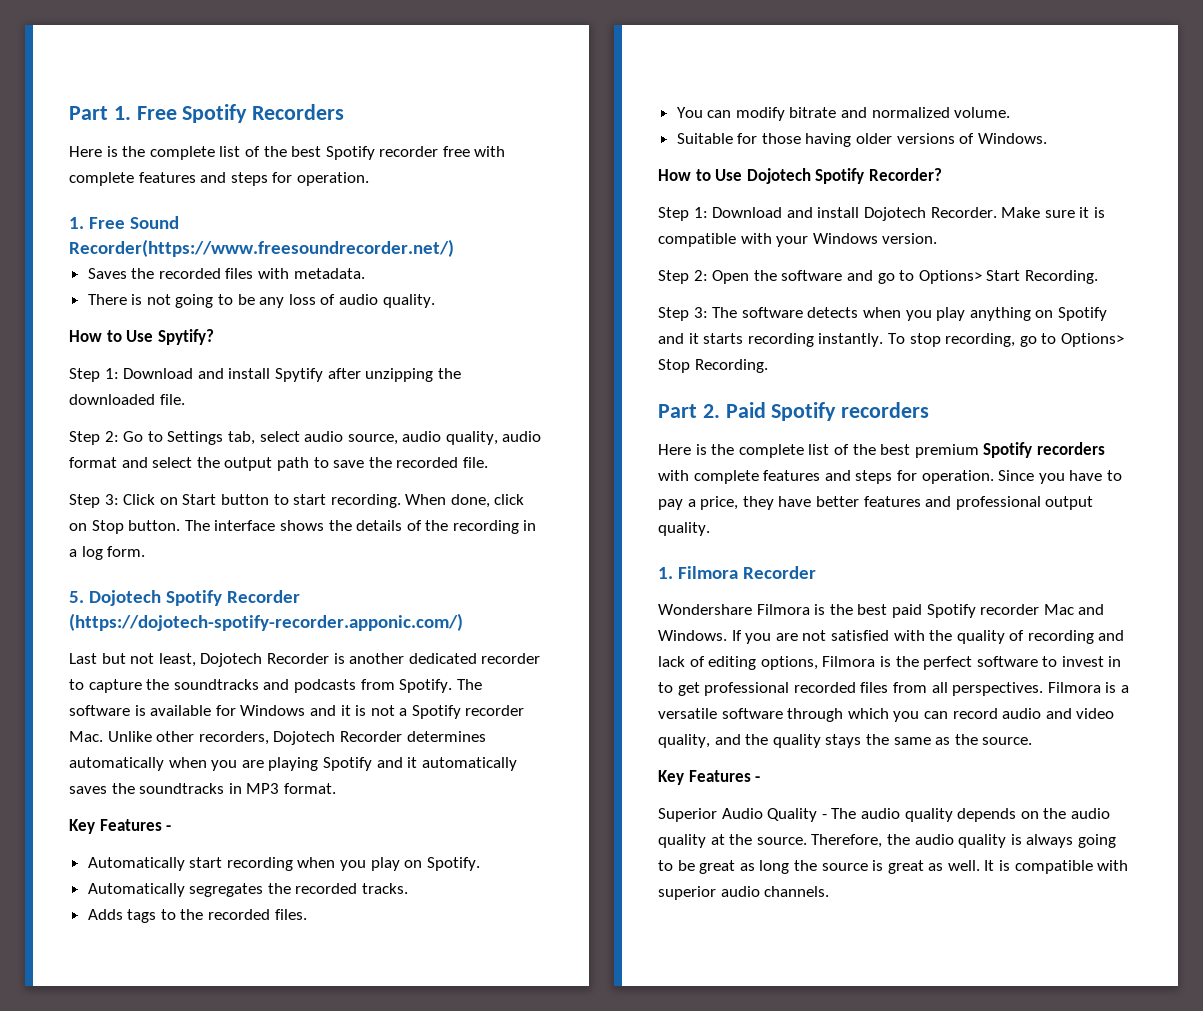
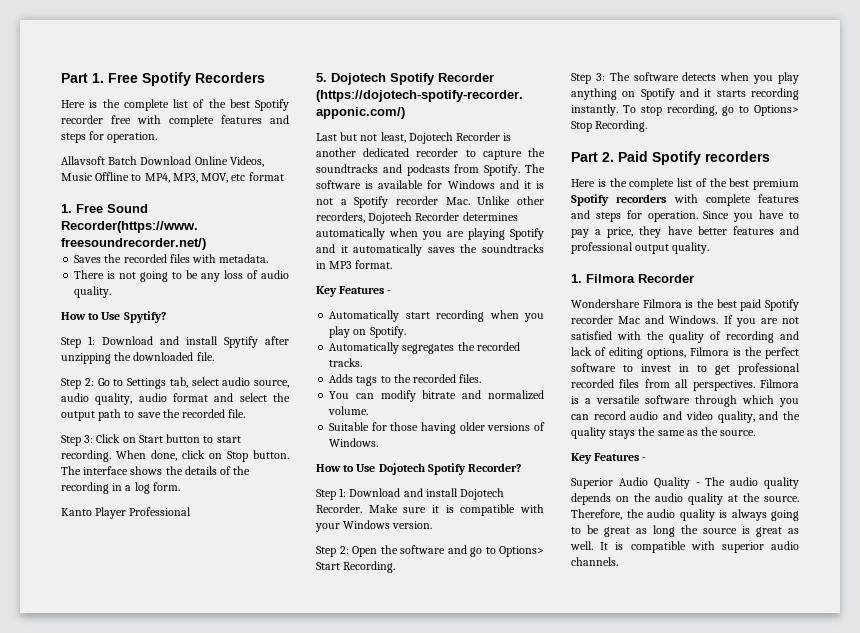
+ Allavsoft Batch Download Online Videos, Music Offline to MP4, MP3, MOV, etc format
+ Kanto Player Professional

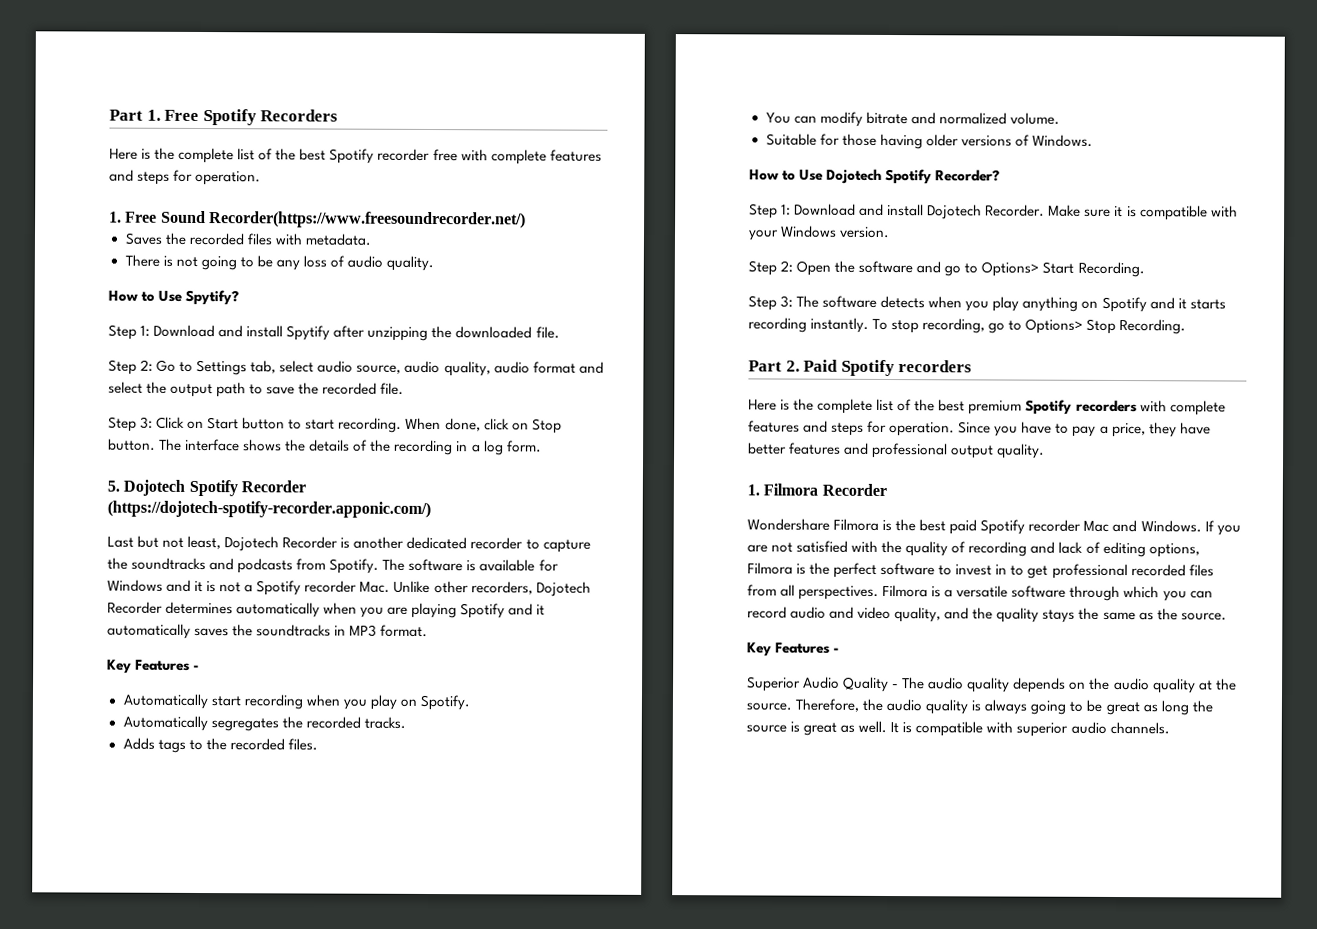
- Allavsoft Batch Download Online Videos, Music Offline to MP4, MP3, MOV, etc format
- Kanto Player Professional

